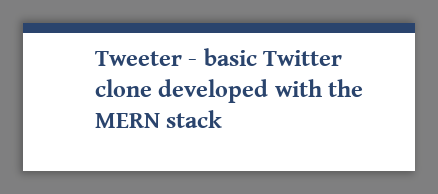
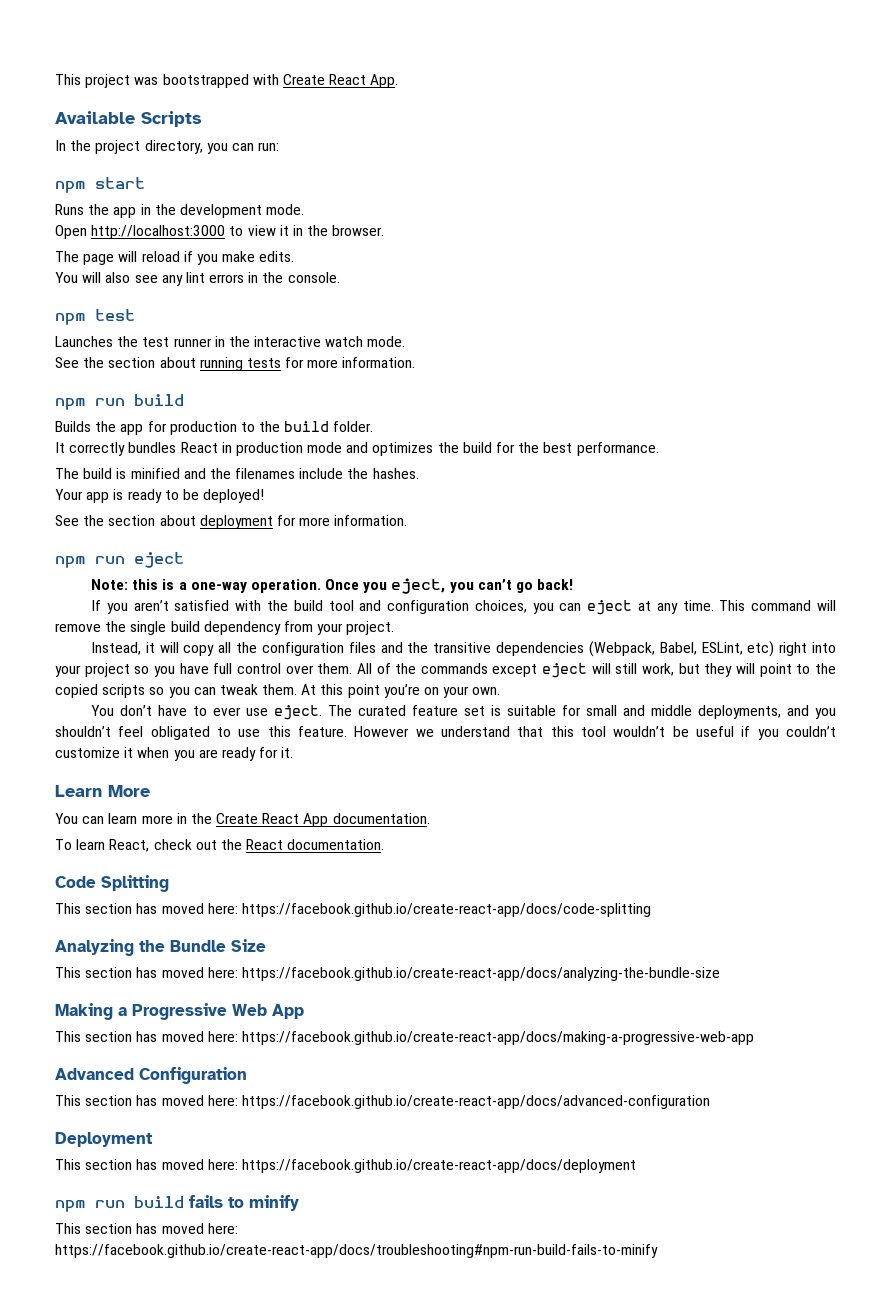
- Tweeter - basic Twitter clone developed with the MERN stack
+ This project was bootstrapped with Create React App.
+ Available Scripts
+ In the project directory, you can run:
+ npm start
+ Runs the app in the development mode.
+ Open http://localhost:3000 to view it in the browser.
+ The page will reload if you make edits.
+ You will also see any lint errors in the console.
+ npm test
+ Launches the test runner in the interactive watch mode.
+ See the section about running tests for more information.
+ npm run build
+ Builds the app for production to the build folder.
+ It correctly bundles React in production mode and optimizes the build for the best performance.
+ The build is minified and the filenames include the hashes.
+ Your app is ready to be deployed!
+ See the section about deployment for more information.
+ npm run eject
+ Note: this is a one-way operation. Once you eject, you can’t go back!
+ If you aren’t satisfied with the build tool and configuration choices, you can eject at any time. This command will remove the single build dependency from your project.
+ Instead, it will copy all the configuration files and the transitive dependencies (Webpack, Babel, ESLint, etc) right into your project so you have full control over them. All of the commands except eject will still work, but they will point to the copied scripts so you can tweak them. At this point you’re on your own.
+ You don’t have to ever use eject. The curated feature set is suitable for small and middle deployments, and you shouldn’t feel obligated to use this feature. However we understand that this tool wouldn’t be useful if you couldn’t customize it when you are ready for it.
+ Learn More
+ You can learn more in the Create React App documentation.
+ To learn React, check out the React documentation.
+ Code Splitting
+ This section has moved here: https://facebook.github.io/create-react-app/docs/code-splitting
+ Analyzing the Bundle Size
+ This section has moved here: https://facebook.github.io/create-react-app/docs/analyzing-the-bundle-size
+ Making a Progressive Web App
+ This section has moved here: https://facebook.github.io/create-react-app/docs/making-a-progressive-web-app
+ Advanced Configuration
+ This section has moved here: https://facebook.github.io/create-react-app/docs/advanced-configuration
+ Deployment
+ This section has moved here: https://facebook.github.io/create-react-app/docs/deployment
+ npm run build fails to minify
+ This section has moved here: https://facebook.github.io/create-react-app/docs/troubleshooting#npm-run-build-fails-to-minify

